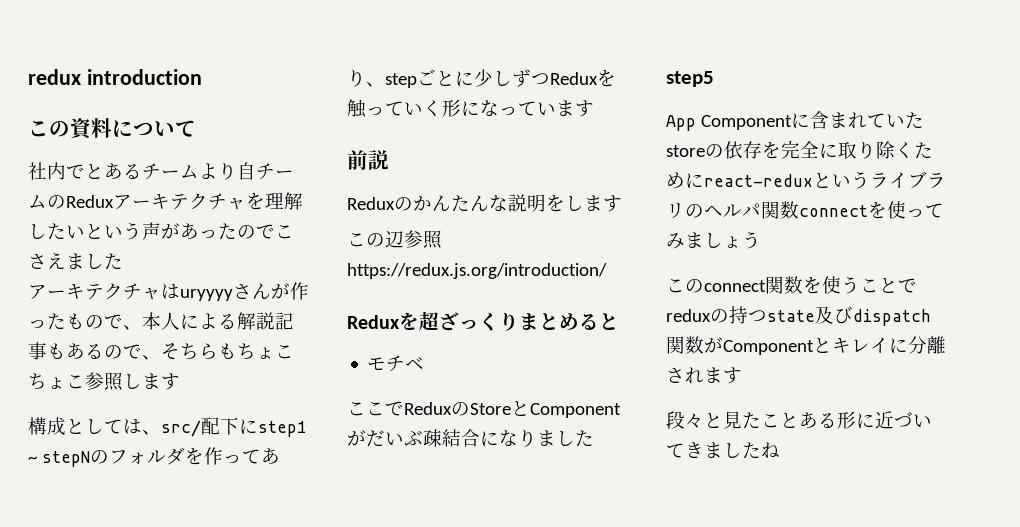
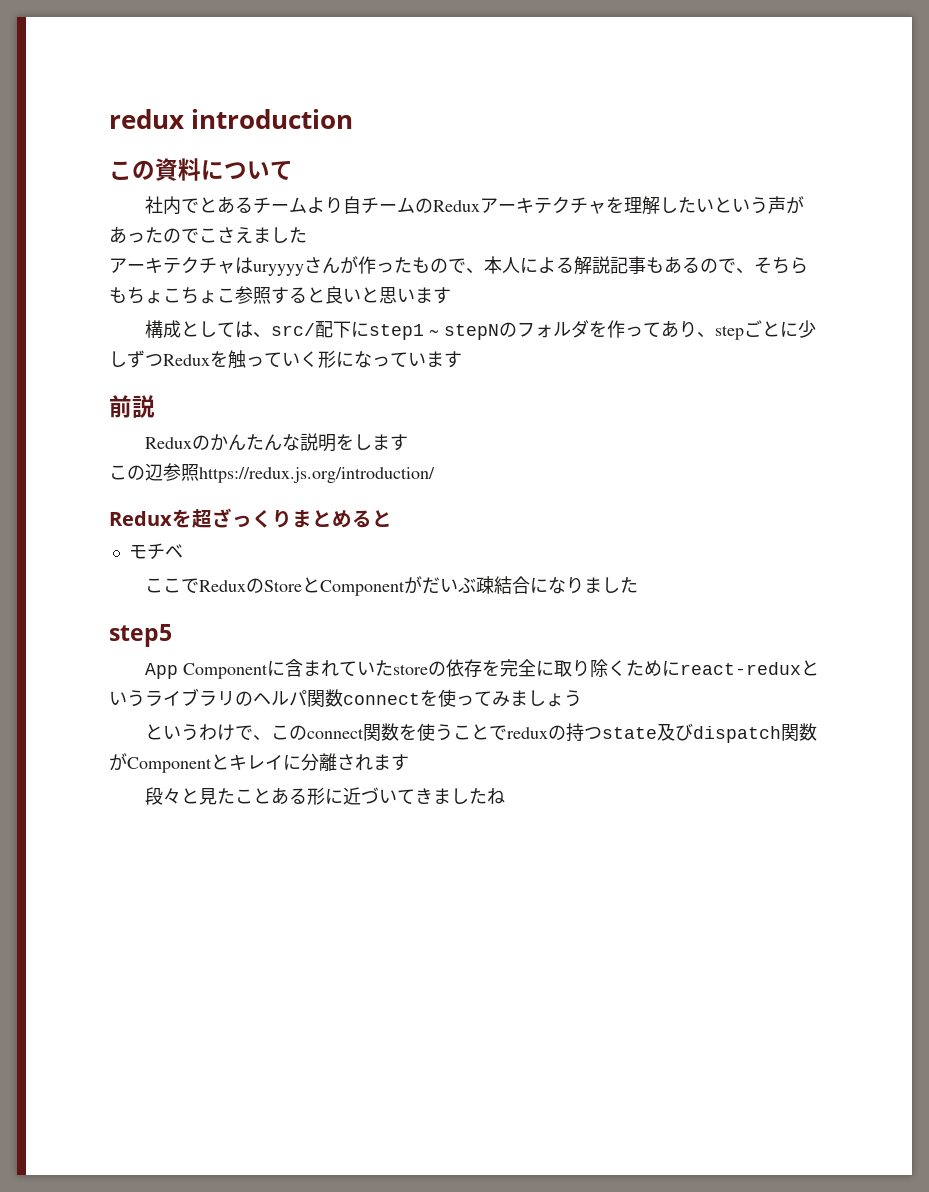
- アーキテクチャはuryyyyさんが作ったもので、本人による解説記事もあるので、そちらもちょこちょこ参照します
+ アーキテクチャはuryyyyさんが作ったもので、本人による解説記事もあるので、そちらもちょこちょこ参照すると良いと思います
- このconnect関数を使うことでreduxの持つstate及びdispatch関数がComponentとキレイに分離されます
+ というわけで、このconnect関数を使うことでreduxの持つstate及びdispatch関数がComponentとキレイに分離されます

